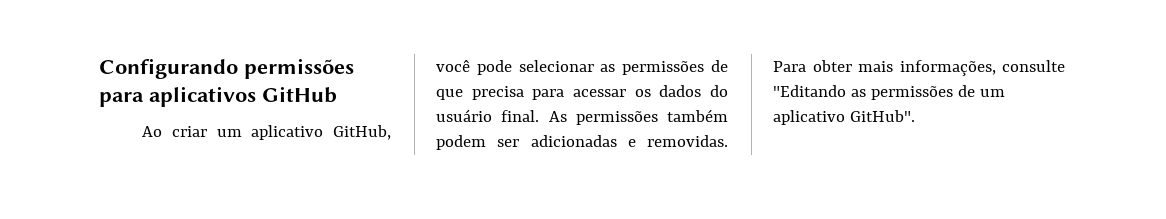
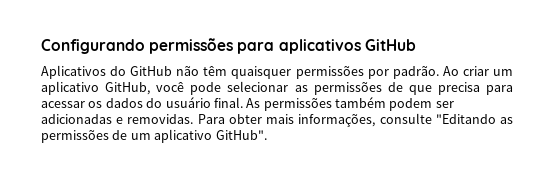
+ Aplicativos do GitHub não têm quaisquer permissões por padrão.

